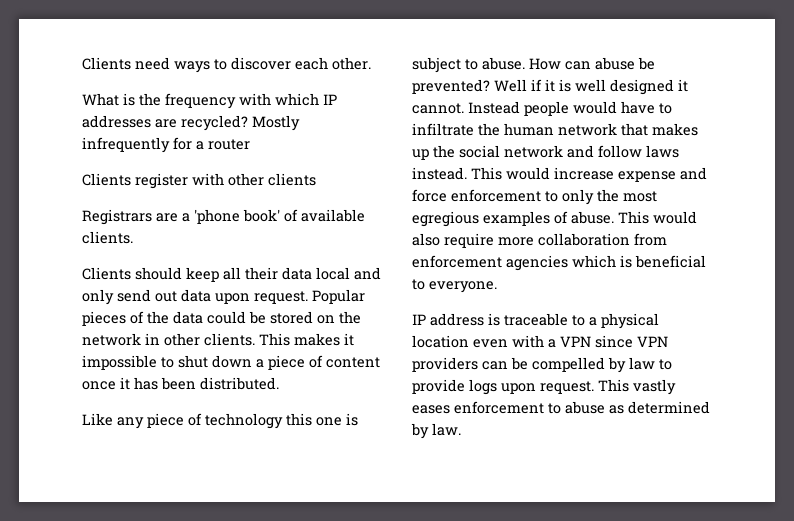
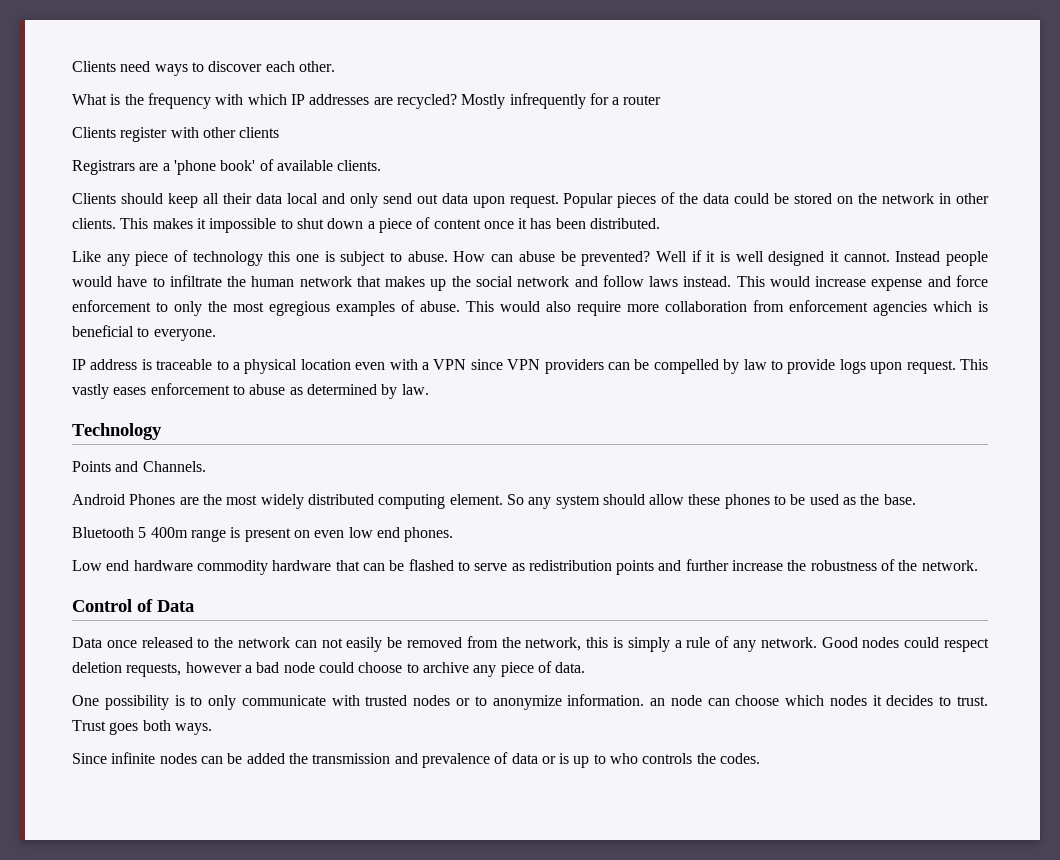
+ Technology
+ Points and Channels.
+ Android Phones are the most widely distributed computing element. So any system should allow these phones to be used as the base.
+ Bluetooth 5 400m range is present on even low end phones.
+ Low end hardware commodity hardware that can be flashed to serve as redistribution points and further increase the robustness of the network.
+ Control of Data
+ Data once released to the network can not easily be removed from the network, this is simply a rule of any network. Good nodes could respect deletion requests, however a bad node could choose to archive any piece of data.
+ One possibility is to only communicate with trusted nodes or to anonymize information. an node can choose which nodes it decides to trust. Trust goes both ways.
+ Since infinite nodes can be added the transmission and prevalence of data or is up to who controls the codes.

